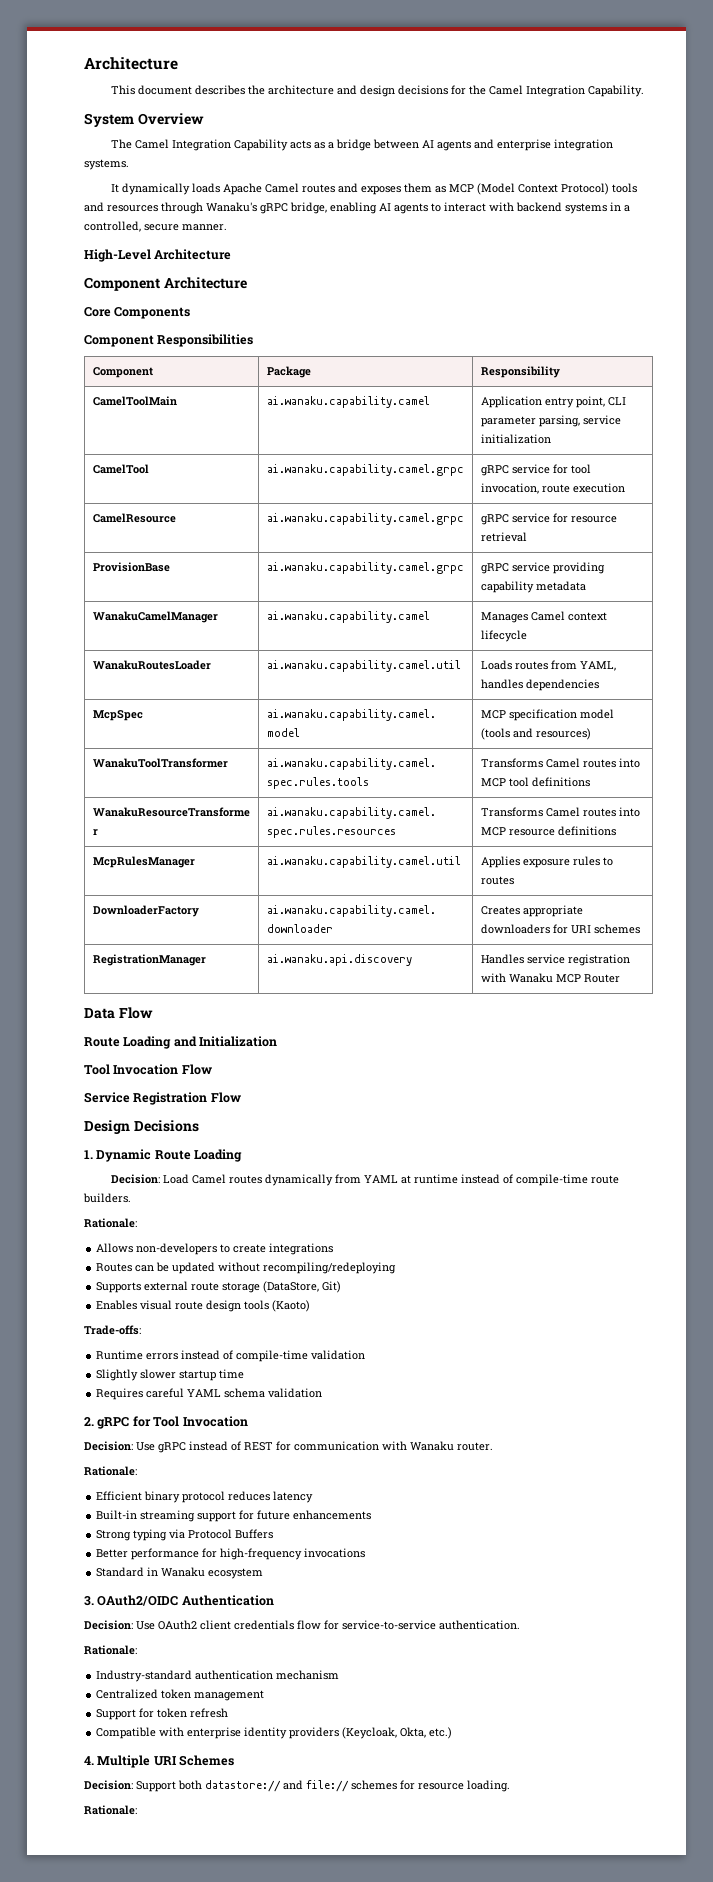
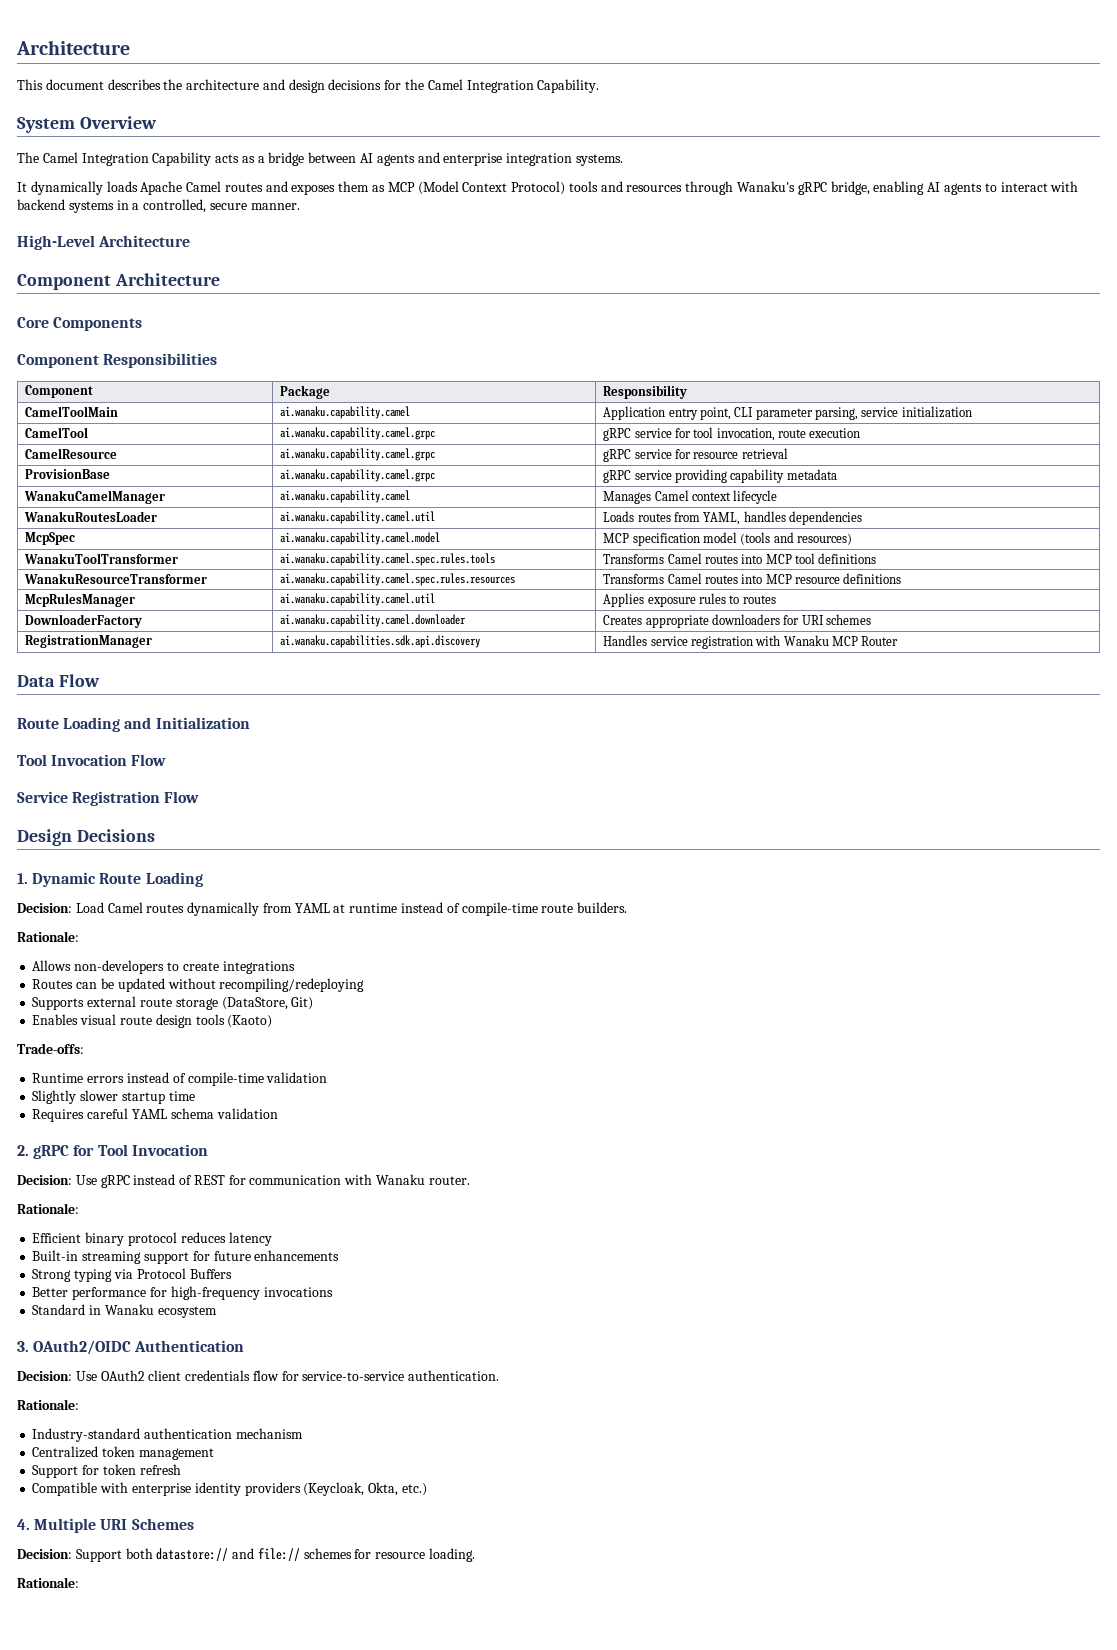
- RegistrationManager | ai.wanaku.api.discovery | Handles service registration with Wanaku MCP Router
+ RegistrationManager | ai.wanaku.capabilities.sdk.api.discovery | Handles service registration with Wanaku MCP Router

